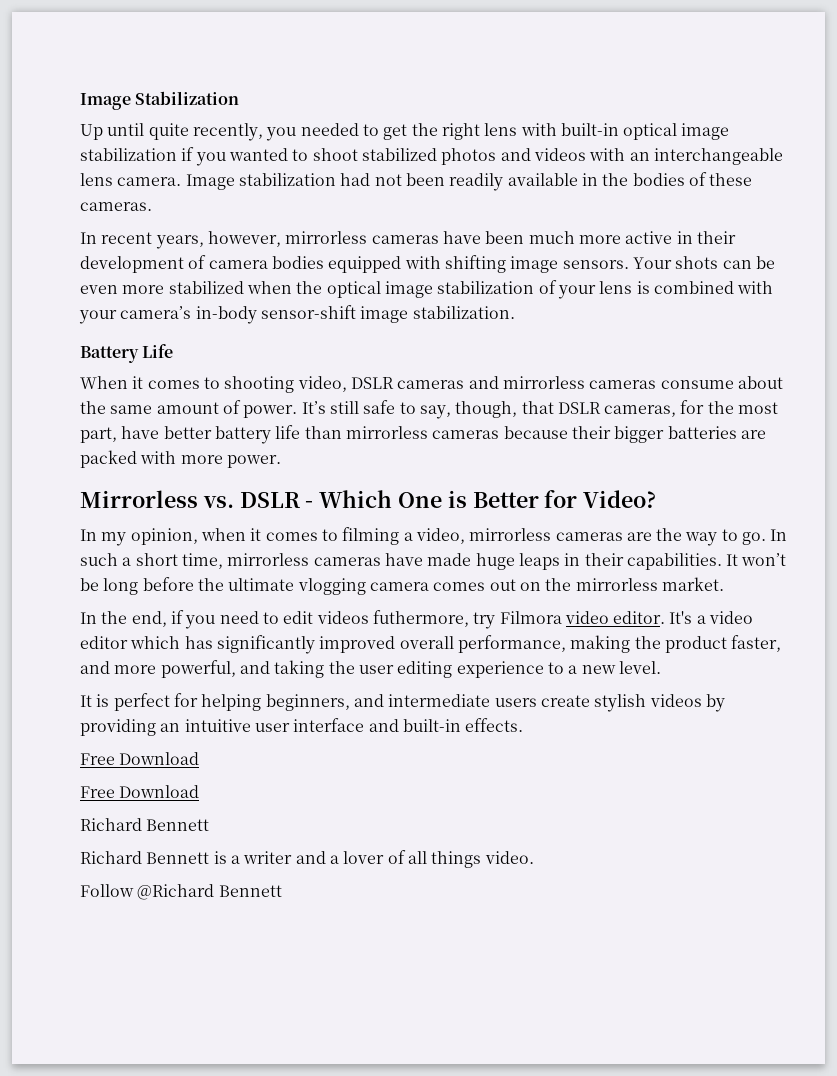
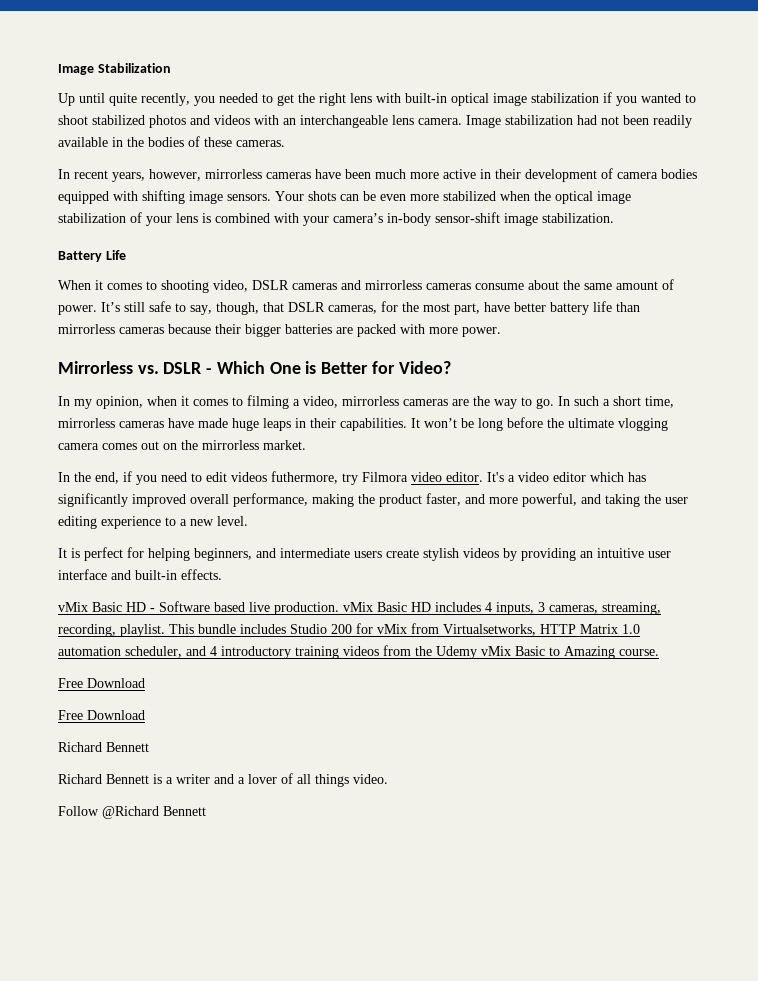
+ vMix Basic HD - Software based live production. vMix Basic HD includes 4 inputs, 3 cameras, streaming, recording, playlist. This bundle includes Studio 200 for vMix from Virtualsetworks, HTTP Matrix 1.0 automation scheduler, and 4 introductory training videos from the Udemy vMix Basic to Amazing course.

